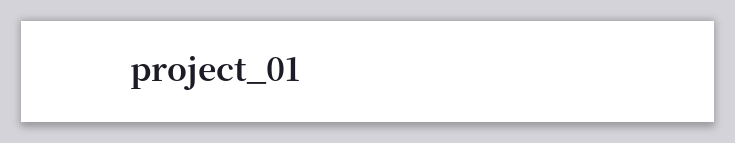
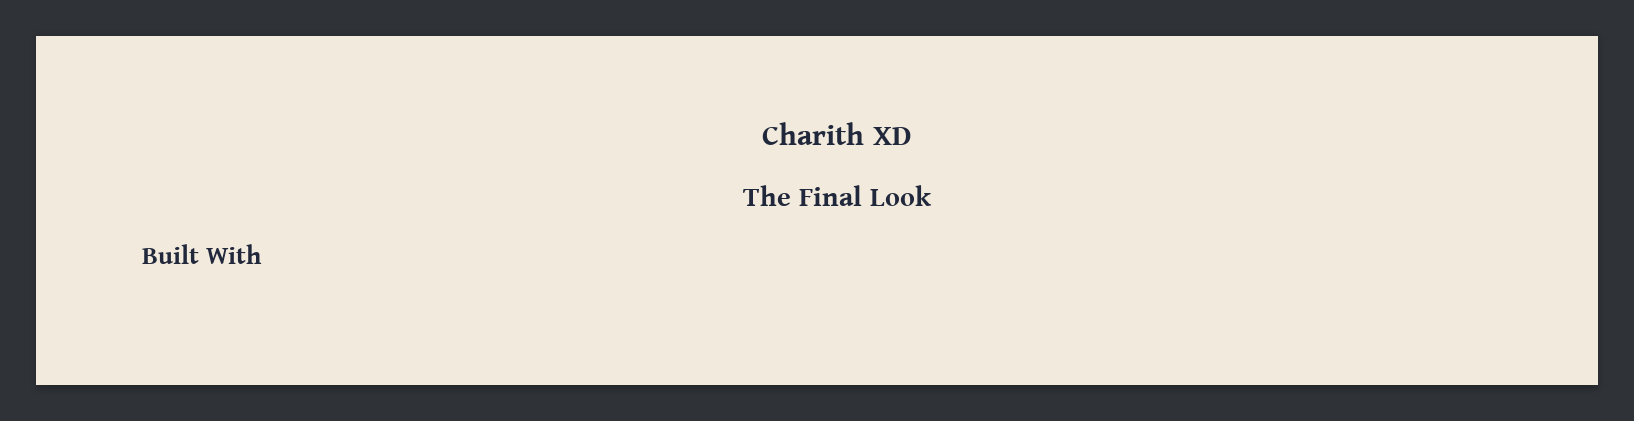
- project_01
+ Charith XD
+ The Final Look
+ Built With

